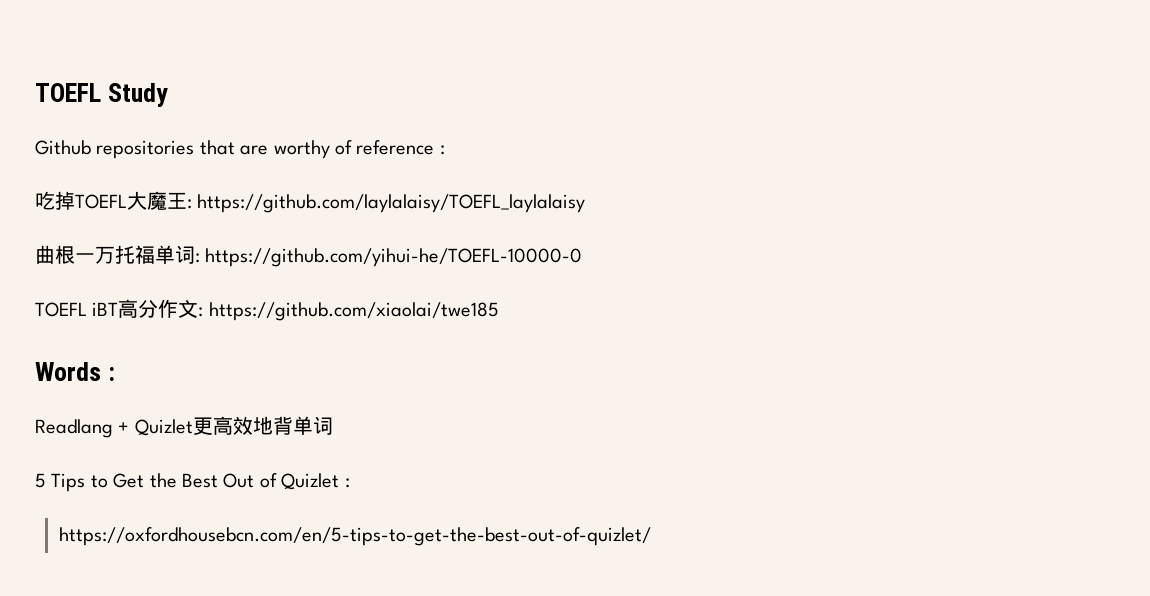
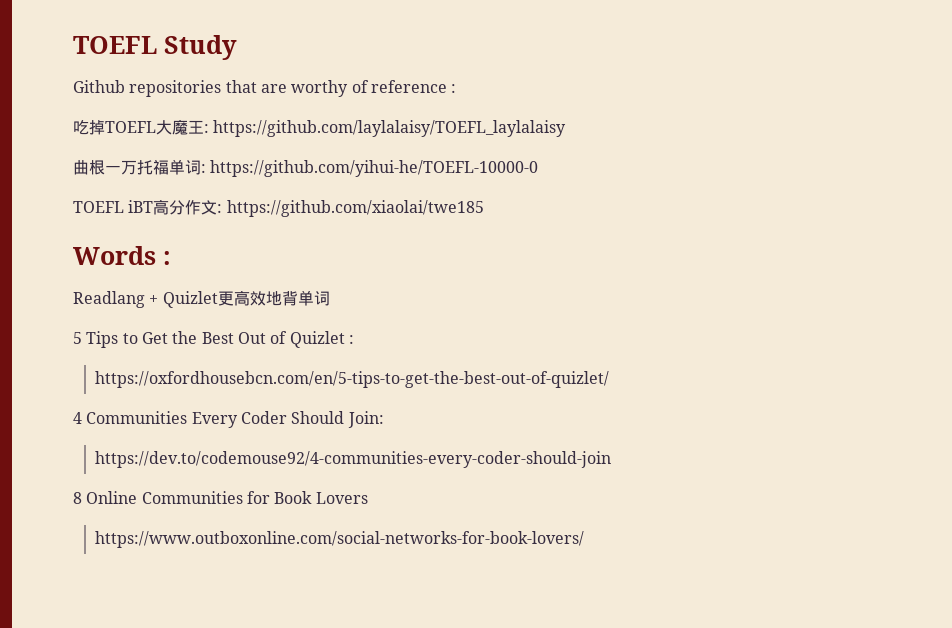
+ 4 Communities Every Coder Should Join:
+ https://dev.to/codemouse92/4-communities-every-coder-should-join
+ 8 Online Communities for Book Lovers
+ https://www.outboxonline.com/social-networks-for-book-lovers/

